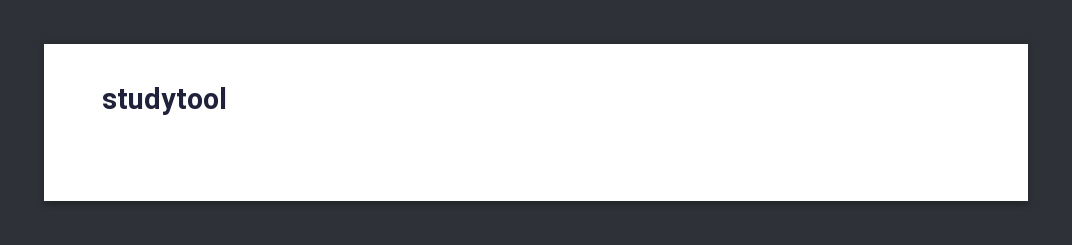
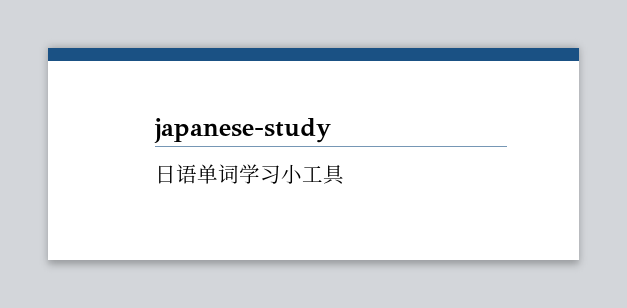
- studytool
+ japanese-study
+ 日语单词学习小工具

